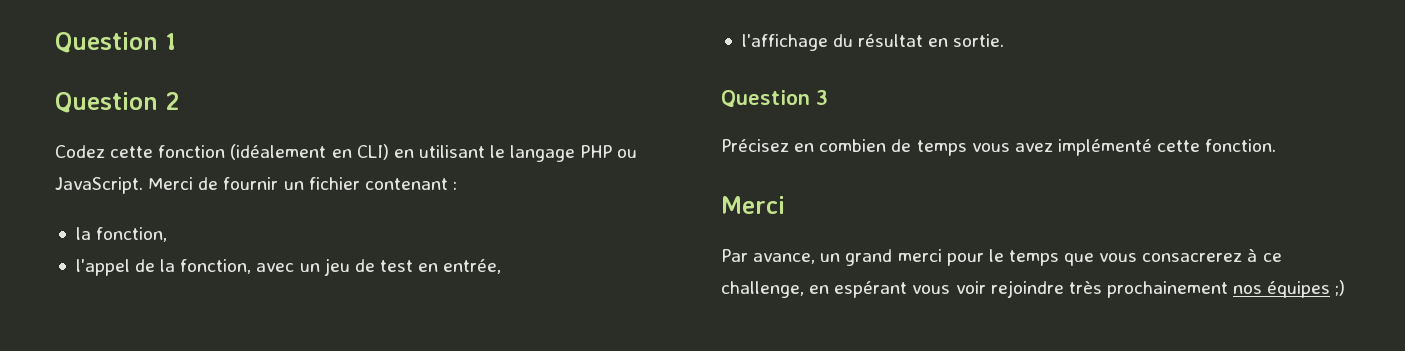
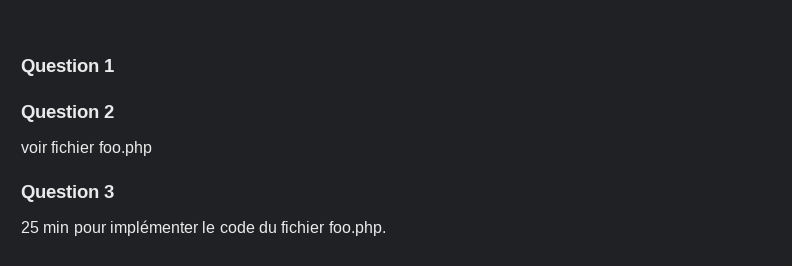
- Codez cette fonction (idéalement en CLI) en utilisant le langage PHP ou JavaScript. Merci de fournir un fichier contenant :
- la fonction,
- l'appel de la fonction, avec un jeu de test en entrée,
- l'affichage du résultat en sortie.
+ voir fichier foo.php
  Question 3
- Précisez en combien de temps vous avez implémenté cette fonction.
- Merci
- Par avance, un grand merci pour le temps que vous consacrerez à ce challenge, en espérant vous voir rejoindre très prochainement nos équipes ;)
+ 25 min pour implémenter le code du fichier foo.php.

